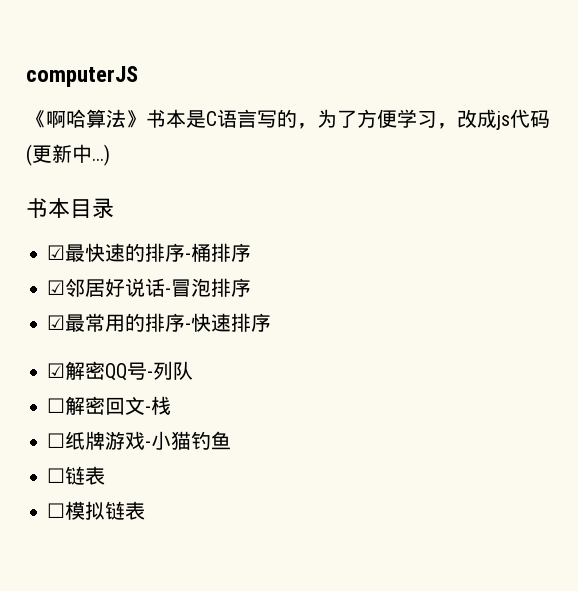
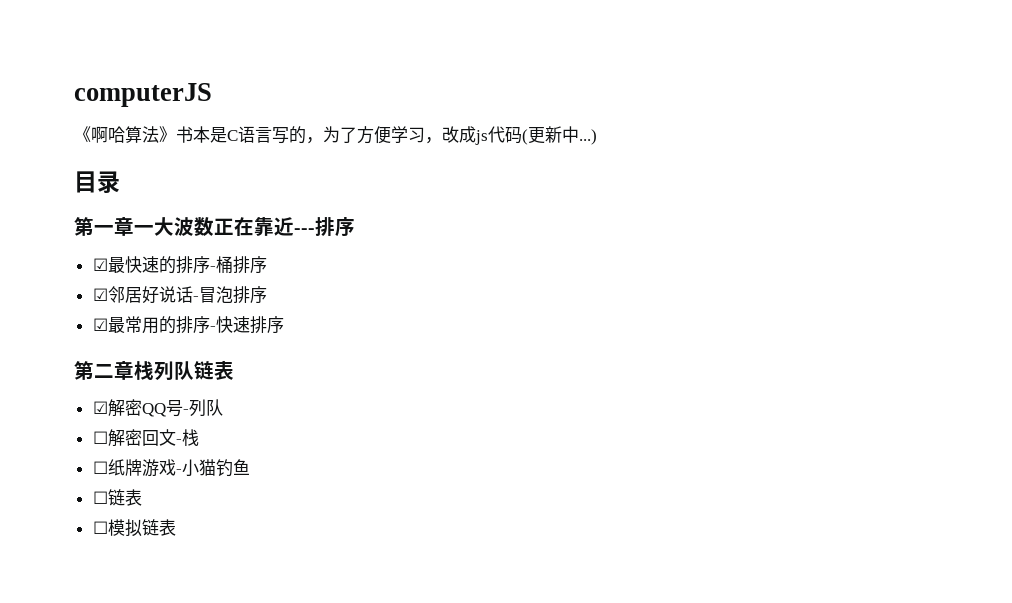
- 书本目录
+ 目录
+ 第一章一大波数正在靠近---排序
+ 第二章栈列队链表

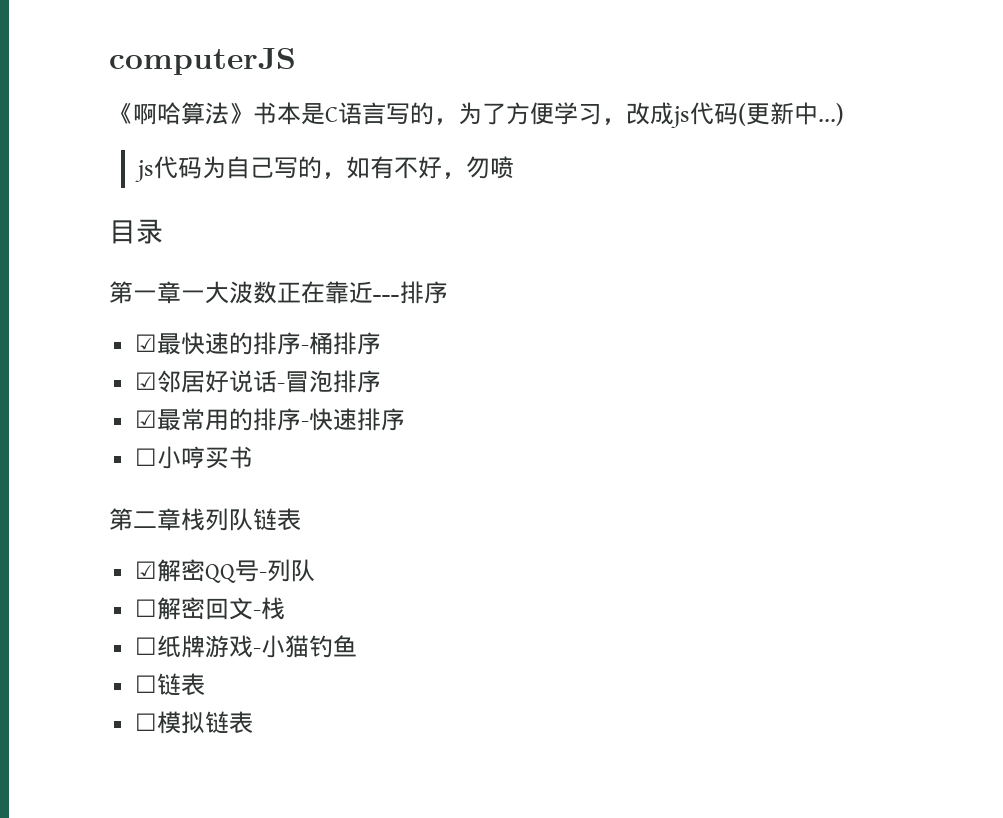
+ js代码为自己写的，如有不好，勿喷
+ ☐小哼买书

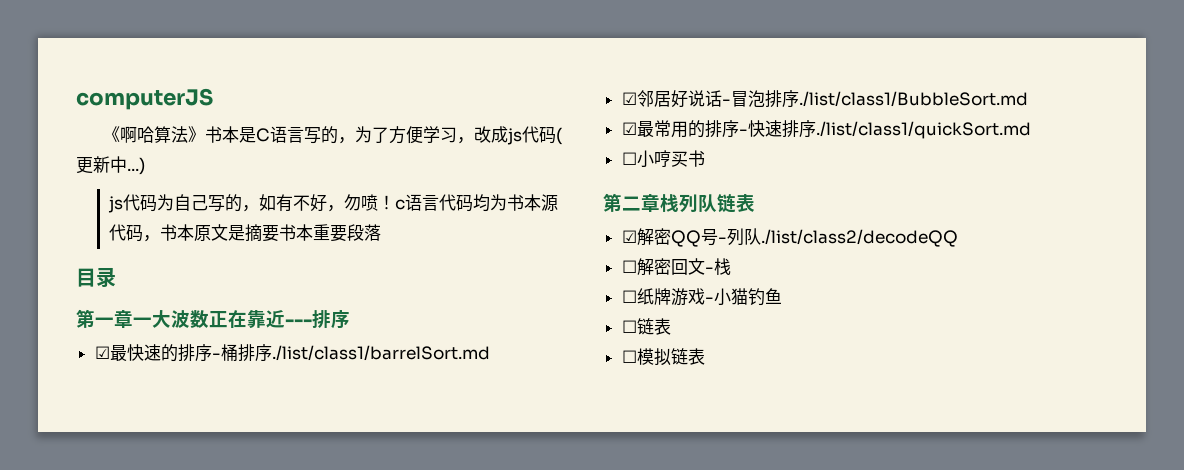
- js代码为自己写的，如有不好，勿喷
+ js代码为自己写的，如有不好，勿喷！c语言代码均为书本源代码，书本原文是摘要书本重要段落
- ☑最快速的排序-桶排序
+ ☑最快速的排序-桶排序./list/class1/barrelSort.md
- ☑邻居好说话-冒泡排序
+ ☑邻居好说话-冒泡排序./list/class1/BubbleSort.md
- ☑最常用的排序-快速排序
+ ☑最常用的排序-快速排序./list/class1/quickSort.md
- ☑解密QQ号-列队
+ ☑解密QQ号-列队./list/class2/decodeQQ

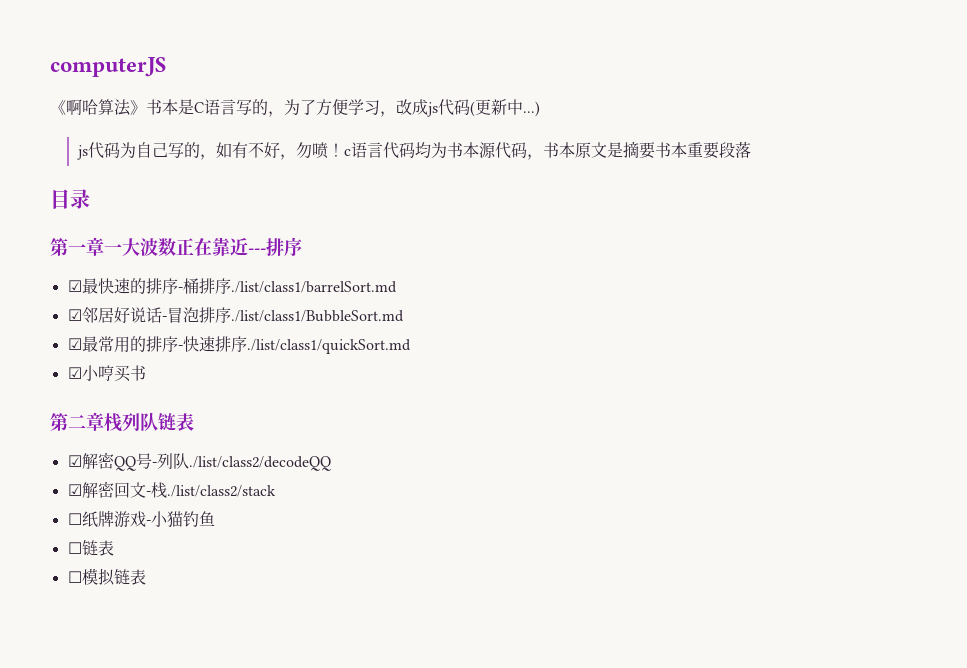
- ☐小哼买书
+ ☑小哼买书
- ☐解密回文-栈
+ ☑解密回文-栈./list/class2/stack

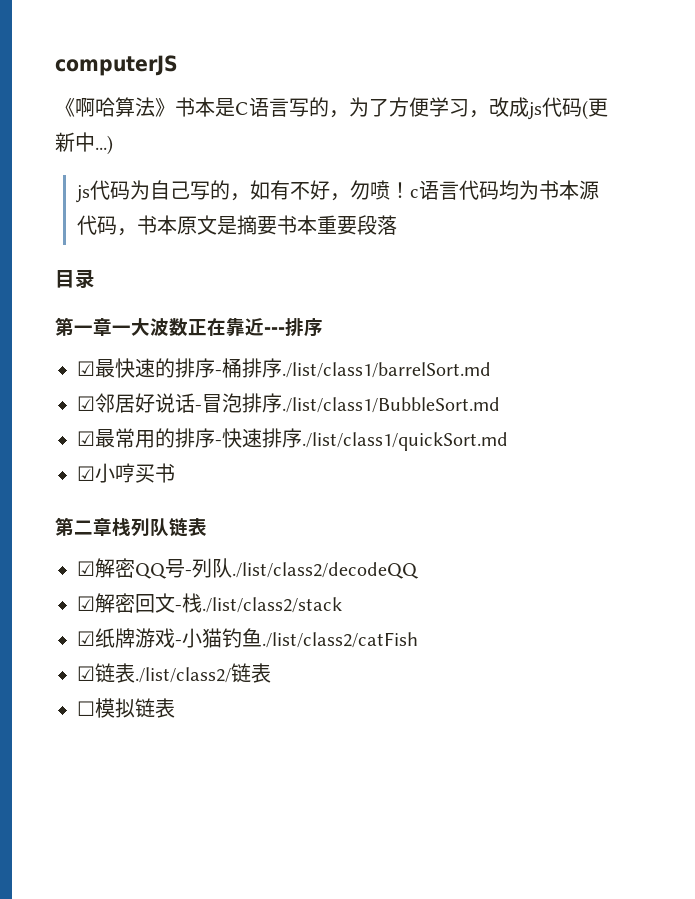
- ☐纸牌游戏-小猫钓鱼
- ☐链表
+ ☑纸牌游戏-小猫钓鱼./list/class2/catFish
+ ☑链表./list/class2/链表

